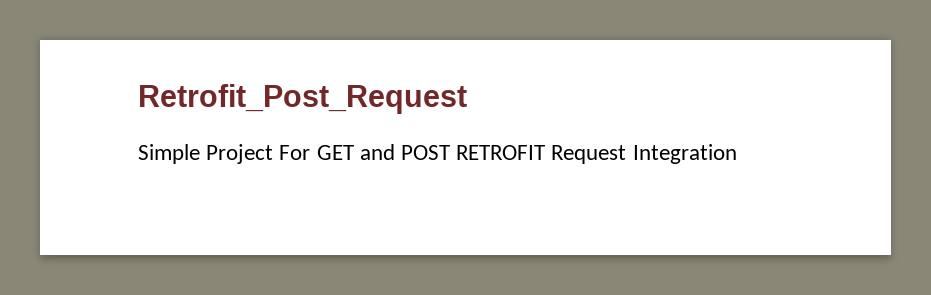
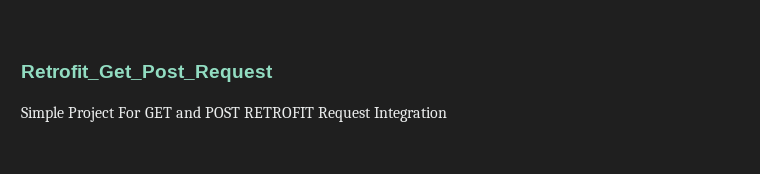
- Retrofit_Post_Request
+ Retrofit_Get_Post_Request

